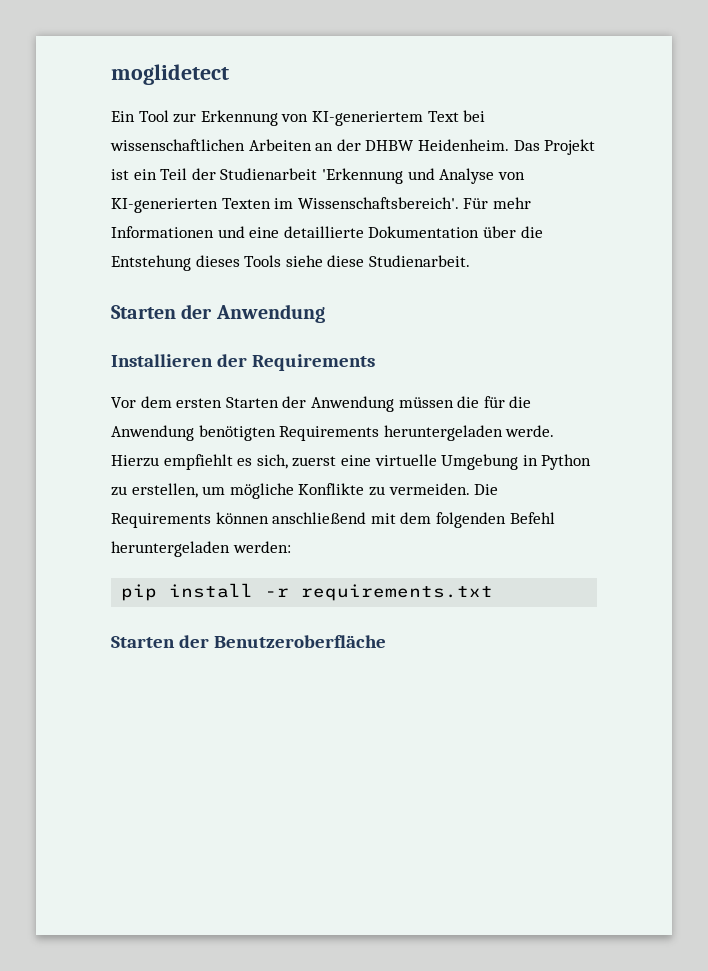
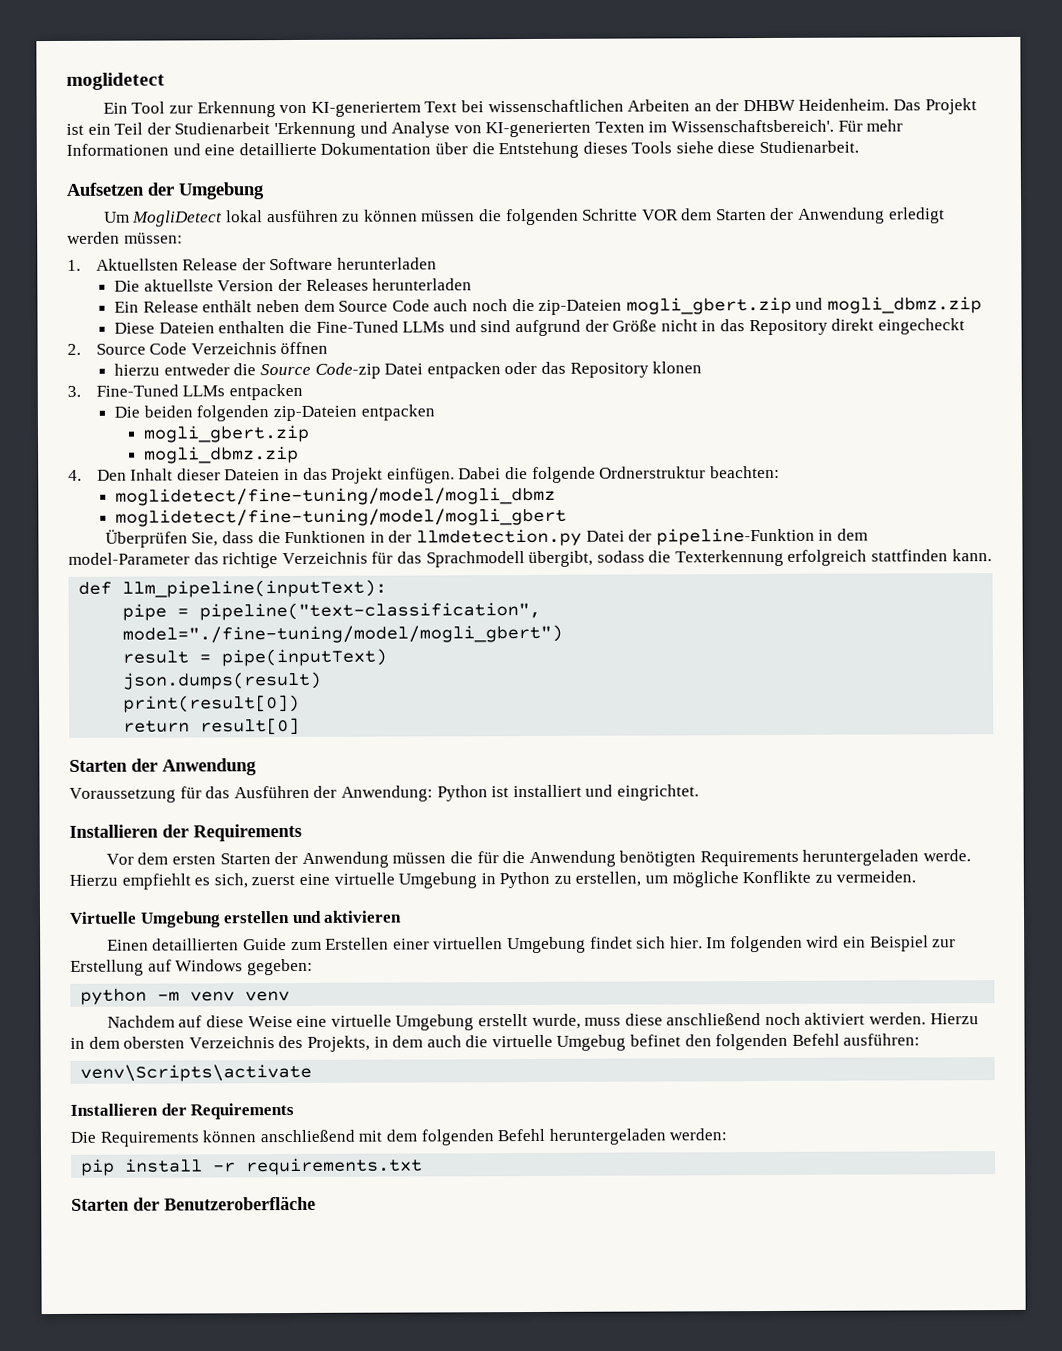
  Für mehr Informationen und eine detaillierte Dokumentation über die Entstehung dieses Tools siehe diese Studienarbeit.
+ Aufsetzen der Umgebung
+ Um MogliDetect lokal ausführen zu können müssen die folgenden Schritte VOR dem Starten der Anwendung erledigt werden müssen:
+ 1. Aktuellsten Release der Software herunterladen
+ Die aktuellste Version der Releases herunterladen
+ Ein Release enthält neben dem Source Code auch noch die zip-Dateien mogli_gbert.zip und mogli_dbmz.zip
+ Diese Dateien enthalten die Fine-Tuned LLMs und sind aufgrund der Größe nicht in das Repository direkt eingecheckt
+ 2. Source Code Verzeichnis öffnen
+ hierzu entweder die Source Code-zip Datei entpacken oder das Repository klonen
+ 3. Fine-Tuned LLMs entpacken
+ Die beiden folgenden zip-Dateien entpacken
+ mogli_gbert.zip
+ mogli_dbmz.zip
+ 4. Den Inhalt dieser Dateien in das Projekt einfügen. Dabei die folgende Ordnerstruktur beachten:
+ moglidetect/fine-tuning/model/mogli_dbmz
+ moglidetect/fine-tuning/model/mogli_gbert
+ Überprüfen Sie, dass die Funktionen in der llmdetection.py Datei der pipeline-Funktion in dem model-Parameter das richtige Verzeichnis für das Sprachmodell übergibt, sodass die Texterkennung erfolgreich stattfinden kann.
+ def llm_pipeline(inputText):
+ pipe = pipeline("text-classification", model="./fine-tuning/model/mogli_gbert")
+ result = pipe(inputText)
+ json.dumps(result)
+ print(result[0])
+ return result[0]
  Starten der Anwendung
+ Voraussetzung für das Ausführen der Anwendung: Python ist installiert und eingrichtet.
- Hierzu empfiehlt es sich, zuerst eine virtuelle Umgebung in Python zu erstellen, um mögliche Konflikte zu vermeiden. Die Requirements können anschließend mit dem folgenden Befehl heruntergeladen werden:
+ Hierzu empfiehlt es sich, zuerst eine virtuelle Umgebung in Python zu erstellen, um mögliche Konflikte zu vermeiden.
+ Virtuelle Umgebung erstellen und aktivieren
+ Einen detaillierten Guide zum Erstellen einer virtuellen Umgebung findet sich hier. Im folgenden wird ein Beispiel zur Erstellung auf Windows gegeben:
+ python -m venv venv
+ Nachdem auf diese Weise eine virtuelle Umgebung erstellt wurde, muss diese anschließend noch aktiviert werden. Hierzu in dem obersten Verzeichnis des Projekts, in dem auch die virtuelle Umgebug befinet den folgenden Befehl ausführen:
+ venv\Scripts\activate
+ Installieren der Requirements
+ Die Requirements können anschließend mit dem folgenden Befehl heruntergeladen werden:

